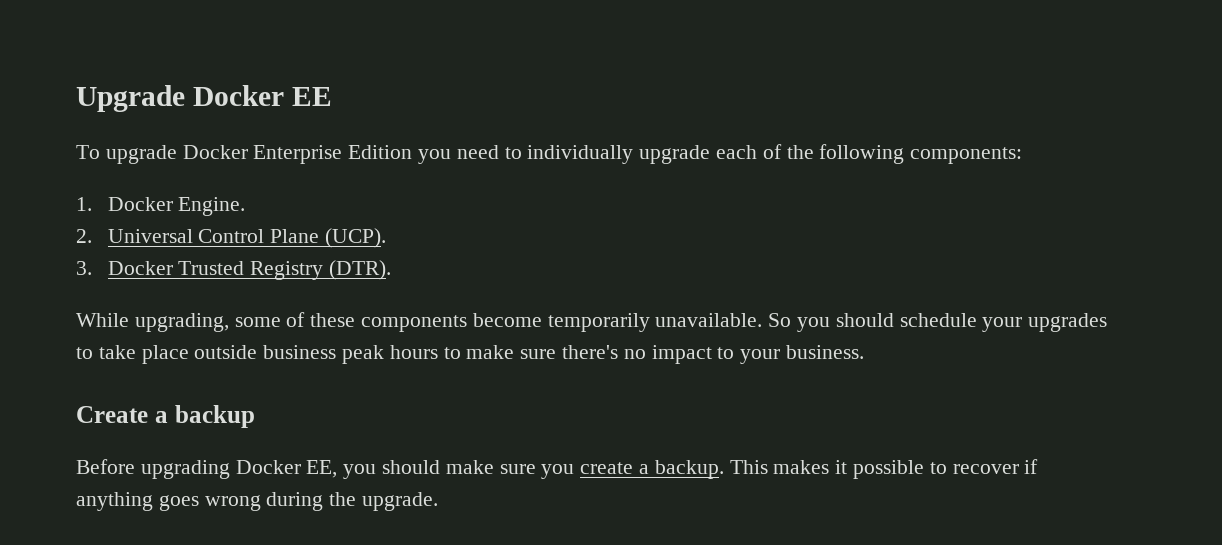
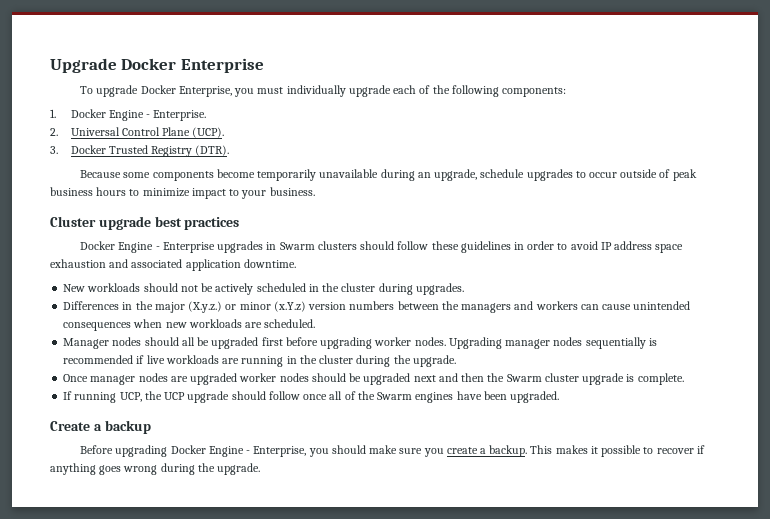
- Upgrade Docker EE
+ Upgrade Docker Enterprise
- To upgrade Docker Enterprise Edition you need to individually upgrade each of the following components:
+ To upgrade Docker Enterprise, you must individually upgrade each of the following components:
- 1. Docker Engine.
+ 1. Docker Engine - Enterprise.
- While upgrading, some of these components become temporarily unavailable. So you should schedule your upgrades to take place outside business peak hours to make sure there's no impact to your business.
+ Because some components become temporarily unavailable during an upgrade, schedule upgrades to occur outside of peak business hours to minimize impact to your business.
+ Cluster upgrade best practices
+ Docker Engine - Enterprise upgrades in Swarm clusters should follow these guidelines in order to avoid IP address space exhaustion and associated application downtime.
+ New workloads should not be actively scheduled in the cluster during upgrades.
+ Differences in the major (X.y.z.) or minor (x.Y.z) version numbers between the managers and workers can cause unintended consequences when new workloads are scheduled.
+ Manager nodes should all be upgraded first before upgrading worker nodes. Upgrading manager nodes sequentially is recommended if live workloads are running in the cluster during the upgrade.
+ Once manager nodes are upgraded worker nodes should be upgraded next and then the Swarm cluster upgrade is complete.
+ If running UCP, the UCP upgrade should follow once all of the Swarm engines have been upgraded.
- Before upgrading Docker EE, you should make sure you create a backup.
+ Before upgrading Docker Engine - Enterprise, you should make sure you create a backup.

